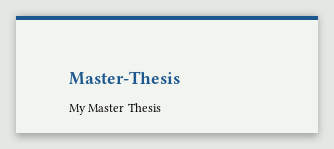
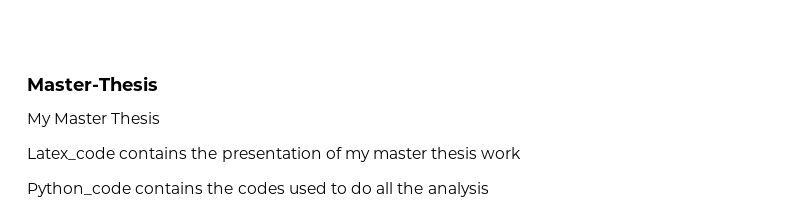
+ Latex_code contains the presentation of my master thesis work
+ Python_code contains the codes used to do all the analysis

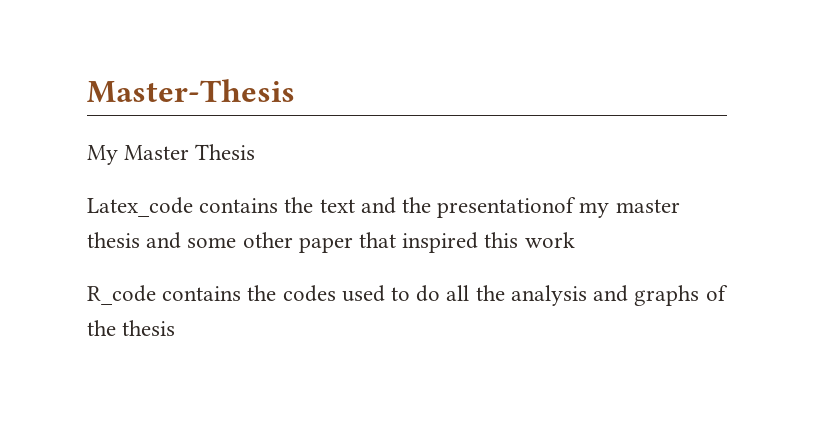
- Latex_code contains the presentation of my master thesis work
+ Latex_code contains the text and the presentationof my master thesis and some other paper that inspired this work
- Python_code contains the codes used to do all the analysis
+ R_code contains the codes used to do all the analysis and graphs of the thesis

